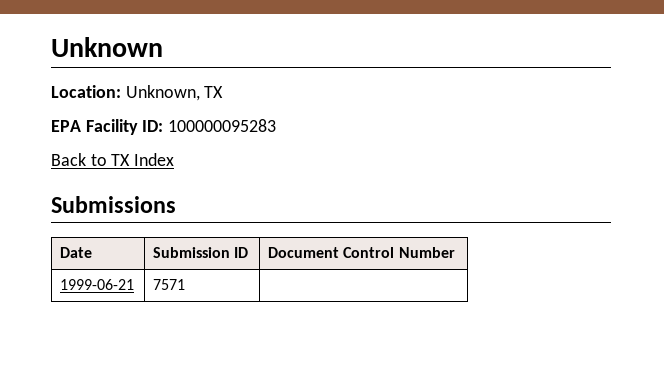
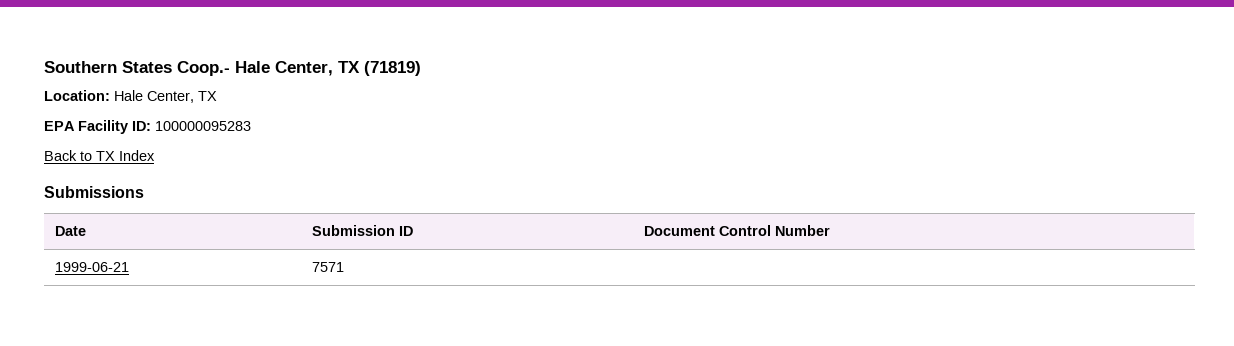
- Unknown
+ Southern States Coop.- Hale Center, TX (71819)
- Location: Unknown, TX
+ Location: Hale Center, TX

